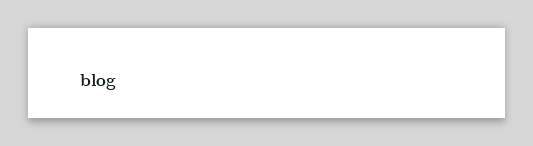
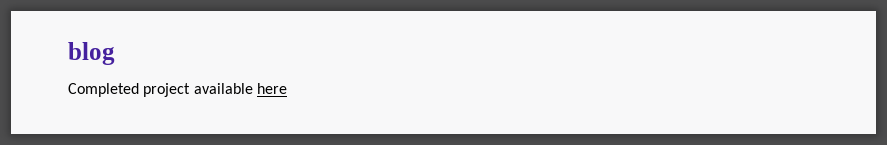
+ Completed project available here

